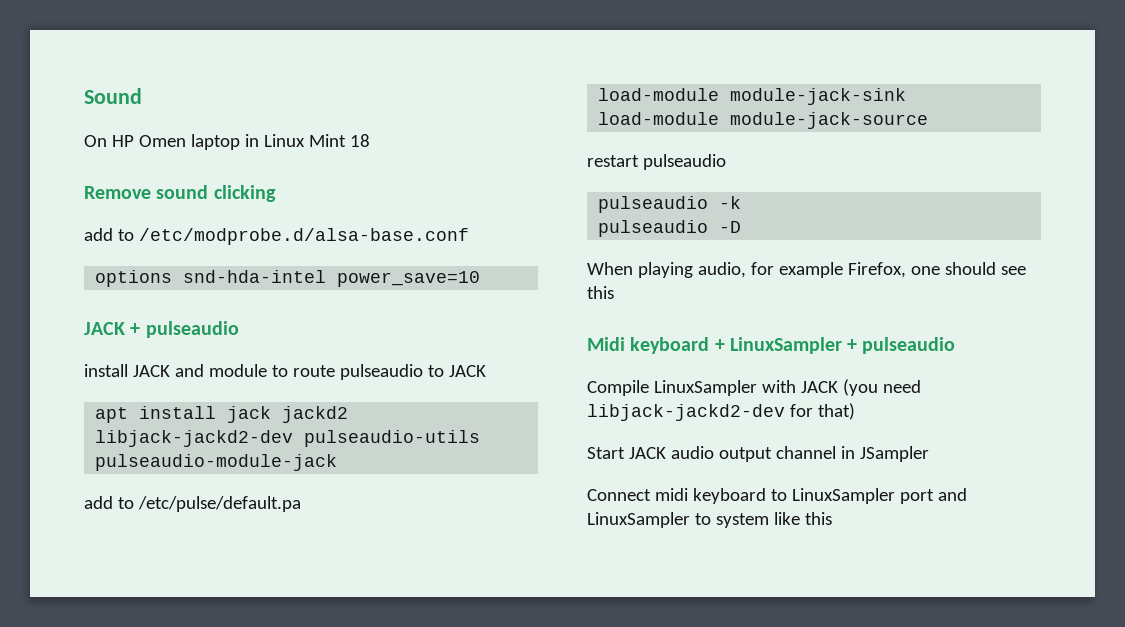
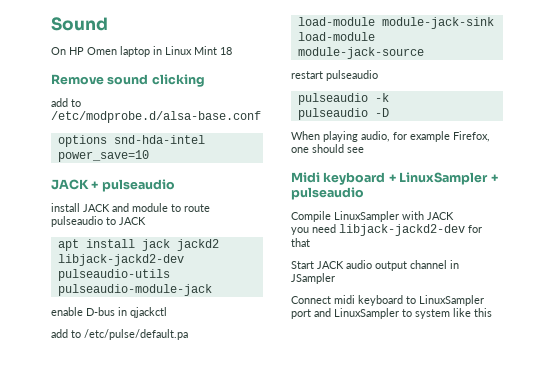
+ enable D-bus in qjackctl
- When playing audio, for example Firefox, one should see this
+ When playing audio, for example Firefox, one should see
- Compile LinuxSampler with JACK (you need libjack-jackd2-dev for that)
+ Compile LinuxSampler with JACK
+ you need libjack-jackd2-dev for that

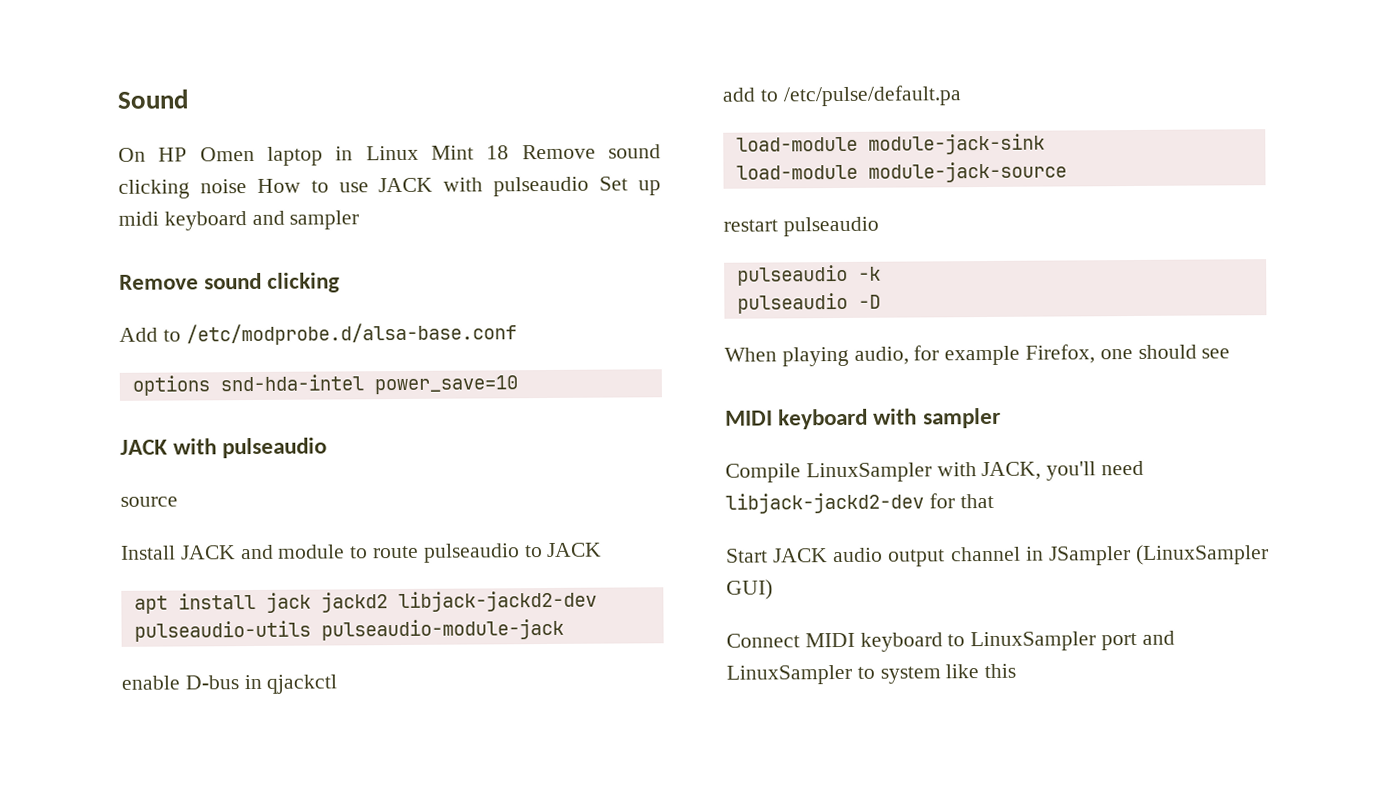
- On HP Omen laptop in Linux Mint 18
+ On HP Omen laptop in Linux Mint 18 Remove sound clicking noise How to use JACK with pulseaudio Set up midi keyboard and sampler
- add to /etc/modprobe.d/alsa-base.conf
+ Add to /etc/modprobe.d/alsa-base.conf
  options snd-hda-intel power_save=10
- JACK + pulseaudio
- install JACK and module to route pulseaudio to JACK
+ JACK with pulseaudio
+ source
+ Install JACK and module to route pulseaudio to JACK
- Midi keyboard + LinuxSampler + pulseaudio
+ MIDI keyboard with sampler
- Compile LinuxSampler with JACK
- you need libjack-jackd2-dev for that
+ Compile LinuxSampler with JACK, you'll need libjack-jackd2-dev for that
- Start JACK audio output channel in JSampler
+ Start JACK audio output channel in JSampler (LinuxSampler GUI)
- Connect midi keyboard to LinuxSampler port and LinuxSampler to system like this
+ Connect MIDI keyboard to LinuxSampler port and LinuxSampler to system like this

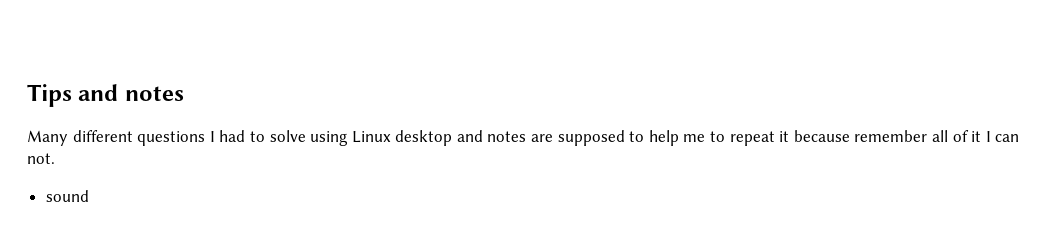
- Sound
- On HP Omen laptop in Linux Mint 18 Remove sound clicking noise How to use JACK with pulseaudio Set up midi keyboard and sampler
- Remove sound clicking
- Add to /etc/modprobe.d/alsa-base.conf
- options snd-hda-intel power_save=10
- JACK with pulseaudio
- source
- Install JACK and module to route pulseaudio to JACK
- apt install jack jackd2 libjack-jackd2-dev pulseaudio-utils pulseaudio-module-jack
- enable D-bus in qjackctl
- add to /etc/pulse/default.pa
- load-module module-jack-sink
- load-module module-jack-source
- restart pulseaudio
- pulseaudio -k
- pulseaudio -D
- When playing audio, for example Firefox, one should see
- MIDI keyboard with sampler
- Compile LinuxSampler with JACK, you'll need libjack-jackd2-dev for that
- Start JACK audio output channel in JSampler (LinuxSampler GUI)
- Connect MIDI keyboard to LinuxSampler port and LinuxSampler to system like this
+ Tips and notes
+ Many different questions I had to solve using Linux desktop and notes are supposed to help me to repeat it because remember all of it I can not.
+ sound

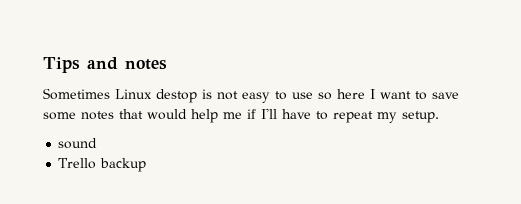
- Many different questions I had to solve using Linux desktop and notes are supposed to help me to repeat it because remember all of it I can not.
+ Sometimes Linux destop is not easy to use so here I want to save some notes that would help me if I'll have to repeat my setup.
+ Trello backup

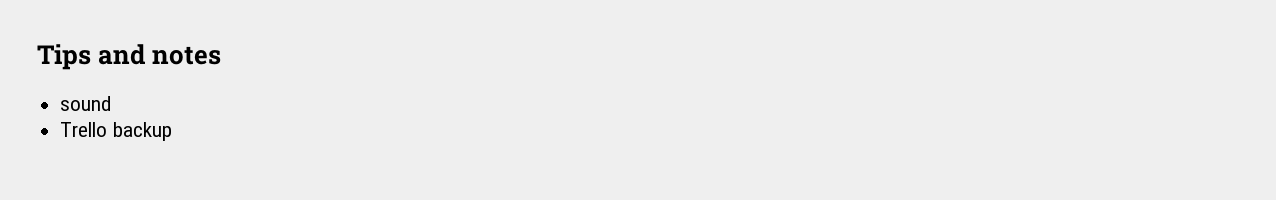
- Sometimes Linux destop is not easy to use so here I want to save some notes that would help me if I'll have to repeat my setup.

